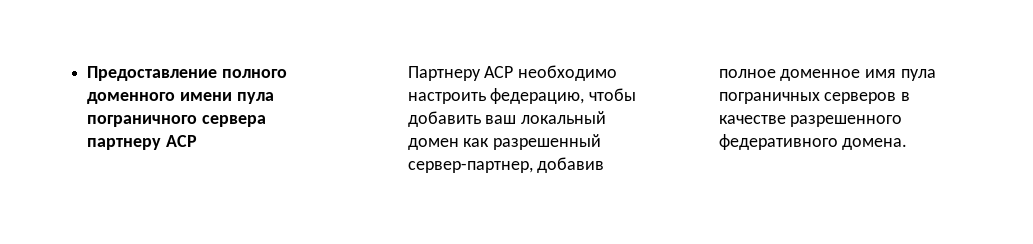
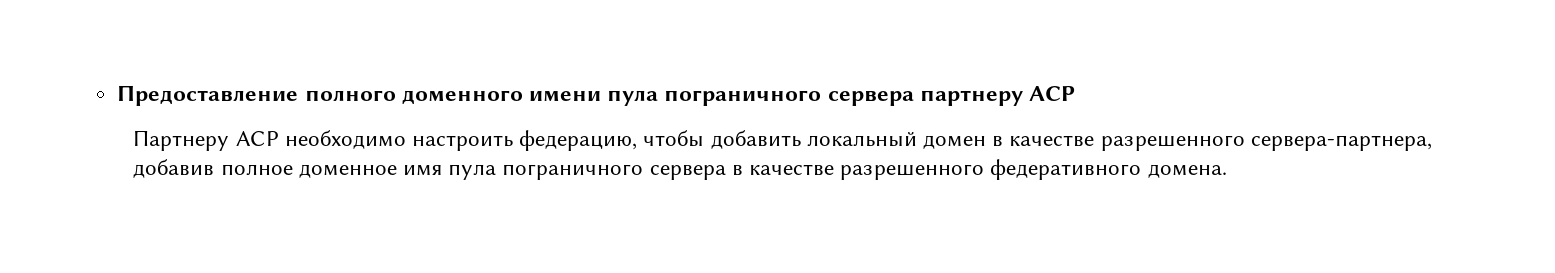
- Партнеру ACP необходимо настроить федерацию, чтобы добавить ваш локальный домен как разрешенный сервер-партнер, добавив полное доменное имя пула пограничных серверов в качестве разрешенного федеративного домена.
+ Партнеру ACP необходимо настроить федерацию, чтобы добавить локальный домен в качестве разрешенного сервера-партнера, добавив полное доменное имя пула пограничного сервера в качестве разрешенного федеративного домена.

